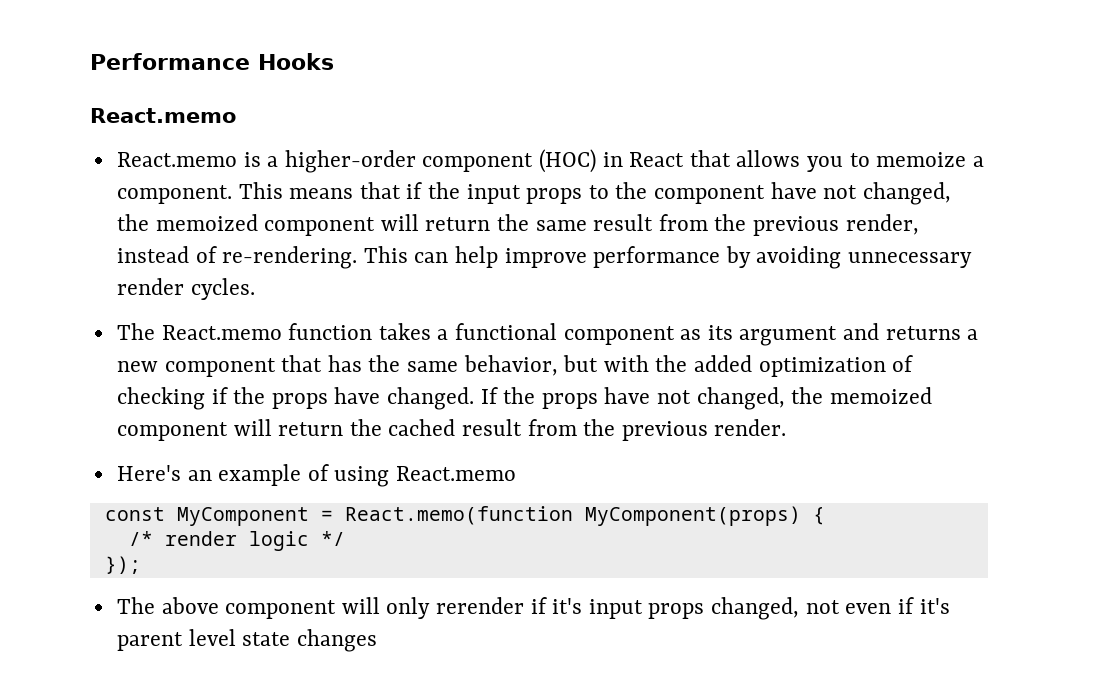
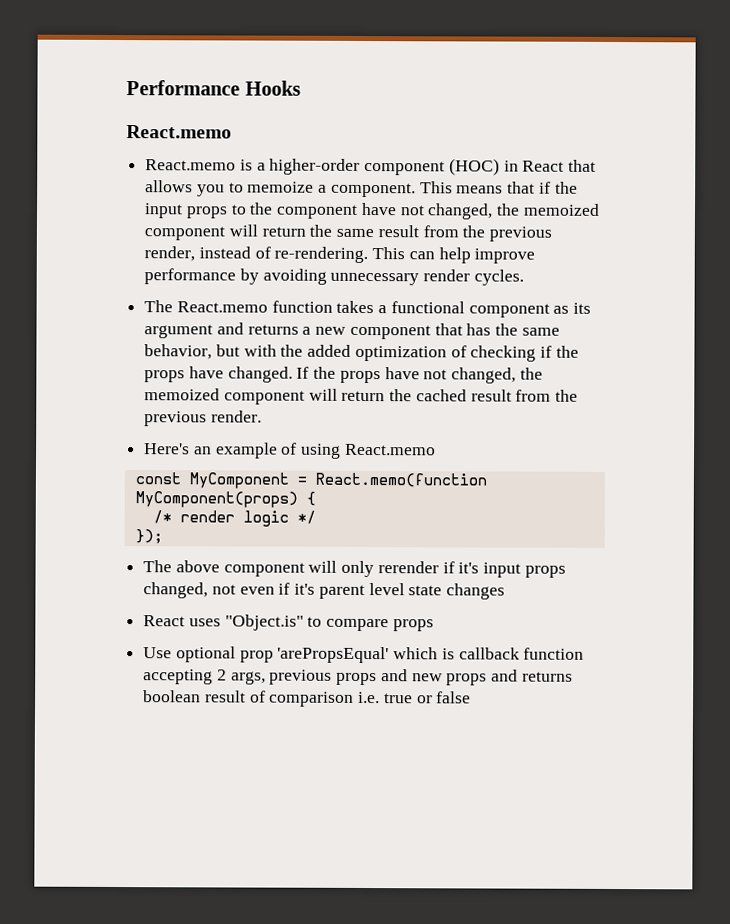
+ React uses "Object.is" to compare props
+ Use optional prop 'arePropsEqual' which is callback function accepting 2 args, previous props and new props and returns boolean result of comparison i.e. true or false

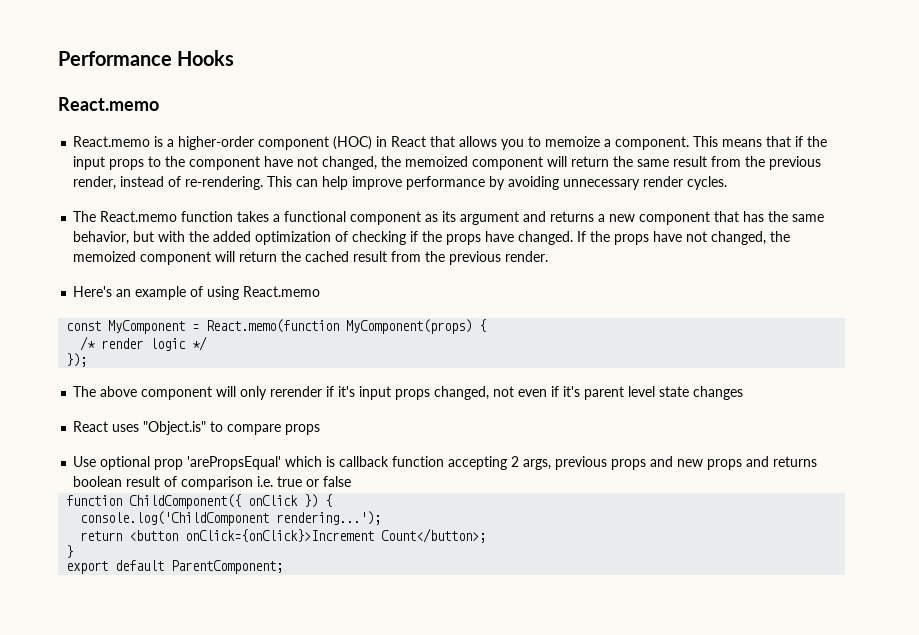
+ function ChildComponent({ onClick }) {
+ console.log('ChildComponent rendering...');
+ return <button onClick={onClick}>Increment Count</button>;
+ }
+ export default ParentComponent;

